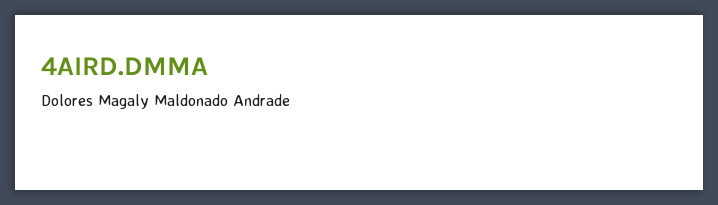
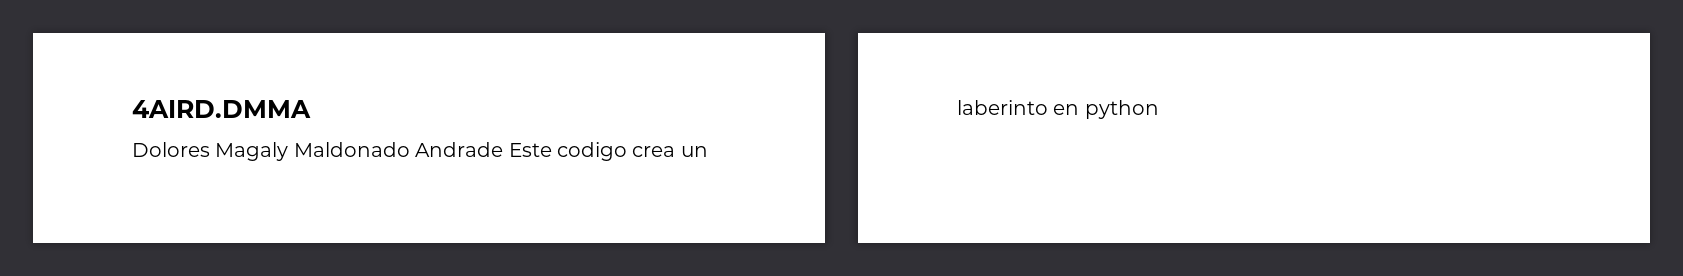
- Dolores Magaly Maldonado Andrade
+ Dolores Magaly Maldonado Andrade Este codigo crea un laberinto en python

